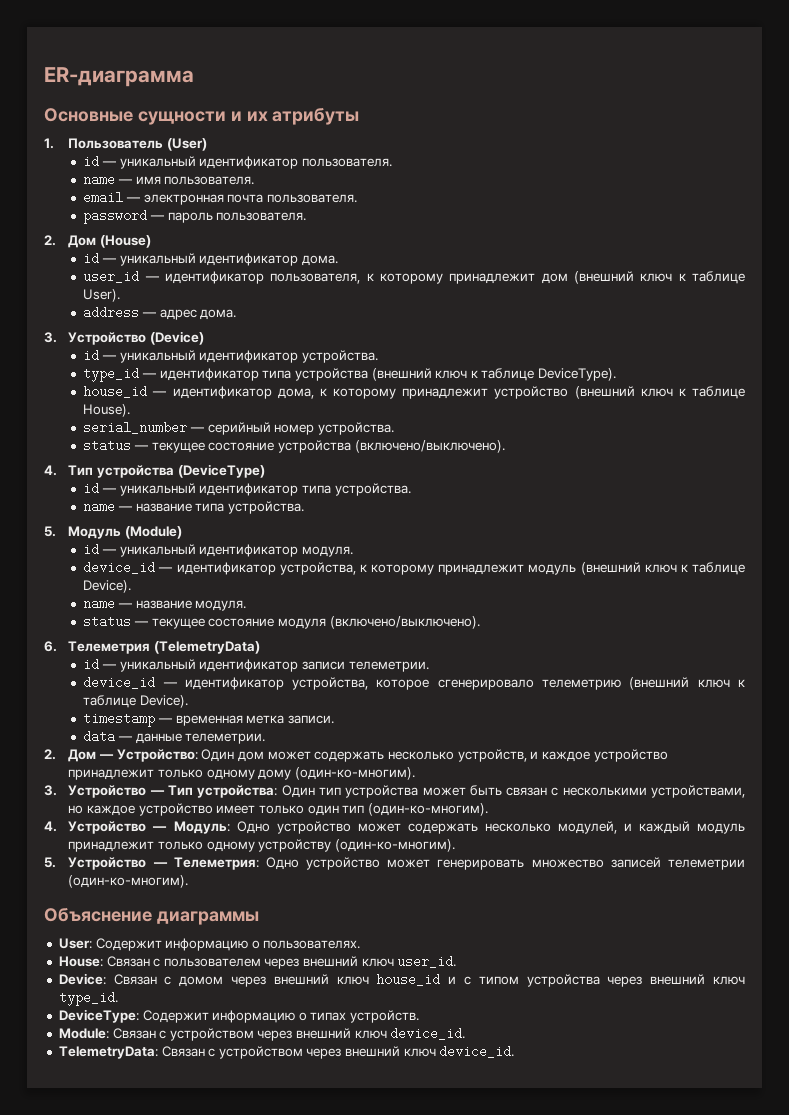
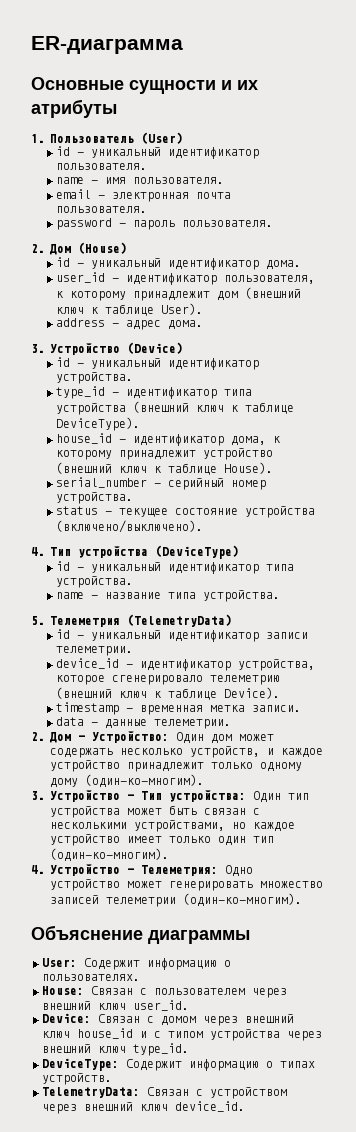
- 5. Модуль (Module)
- id — уникальный идентификатор модуля.
- device_id — идентификатор устройства, к которому принадлежит модуль (внешний ключ к таблице Device).
- name — название модуля.
- status — текущее состояние модуля (включено/выключено).
- 6. Телеметрия (TelemetryData)
+ 5. Телеметрия (TelemetryData)
- 4. Устройство — Модуль: Одно устройство может содержать несколько модулей, и каждый модуль принадлежит только одному устройству (один-ко-многим).
- 5. Устройство — Телеметрия: Одно устройство может генерировать множество записей телеметрии (один-ко-многим).
+ 4. Устройство — Телеметрия: Одно устройство может генерировать множество записей телеметрии (один-ко-многим).
- Module: Связан с устройством через внешний ключ device_id.

